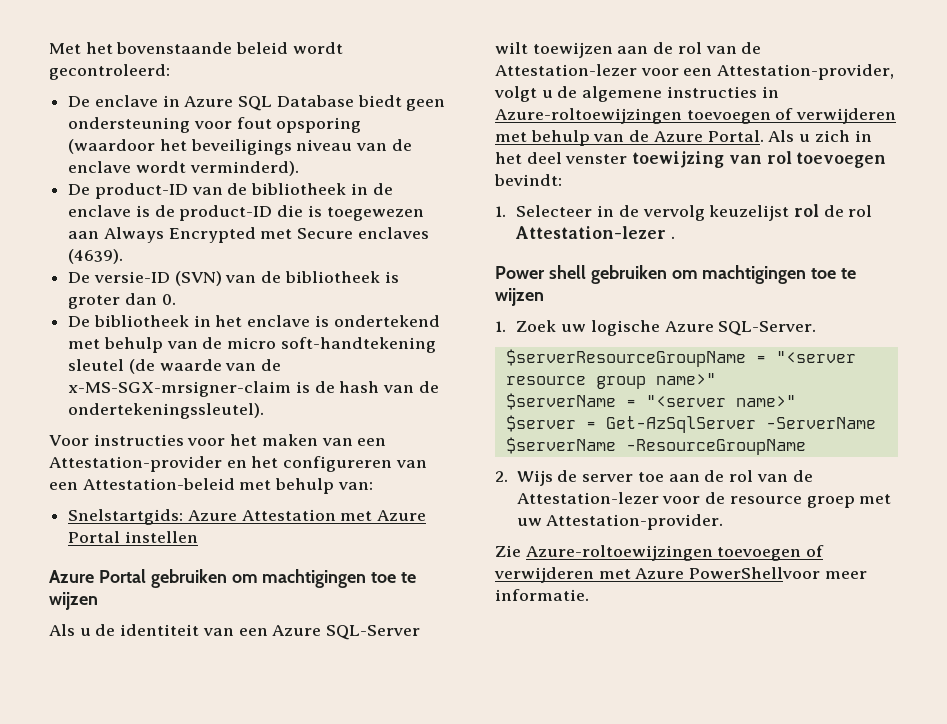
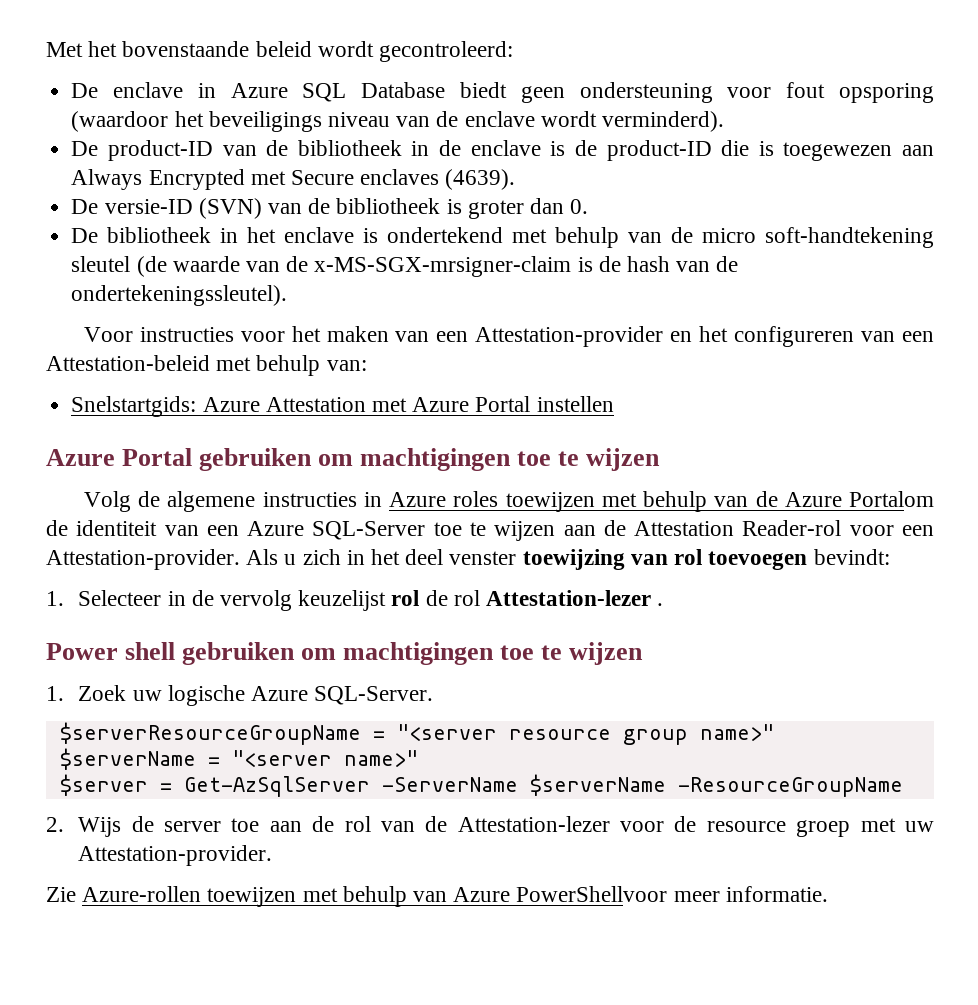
- Als u de identiteit van een Azure SQL-Server wilt toewijzen aan de rol van de Attestation-lezer voor een Attestation-provider, volgt u de algemene instructies in Azure-roltoewijzingen toevoegen of verwijderen met behulp van de Azure Portal.
+ Volg de algemene instructies in Azure roles toewijzen met behulp van de Azure Portalom de identiteit van een Azure SQL-Server toe te wijzen aan de Attestation Reader-rol voor een Attestation-provider.
- Zie Azure-roltoewijzingen toevoegen of verwijderen met Azure PowerShellvoor meer informatie.
+ Zie Azure-rollen toewijzen met behulp van Azure PowerShellvoor meer informatie.

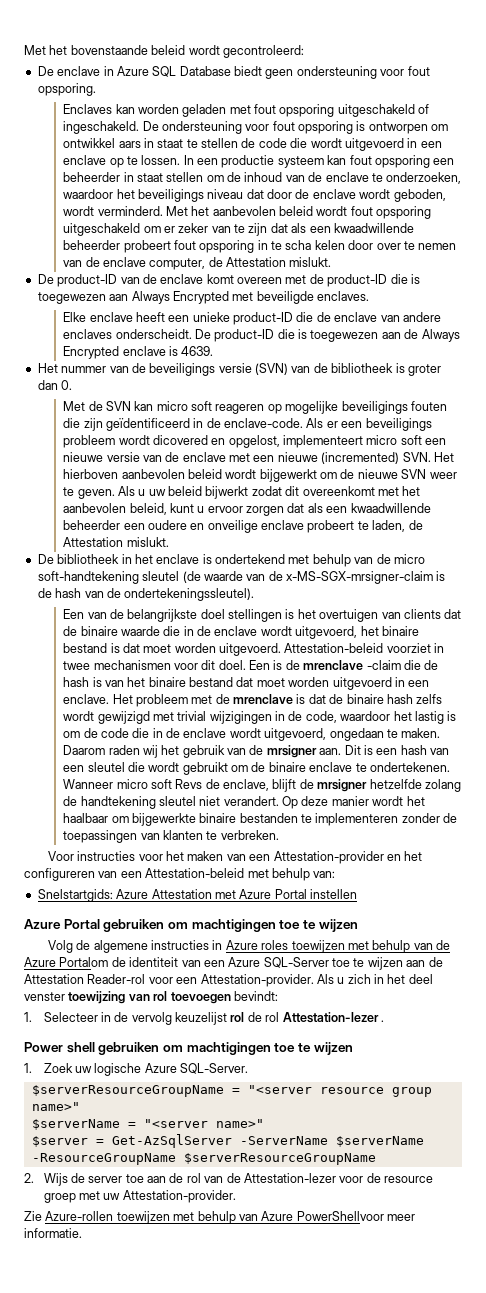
- De enclave in Azure SQL Database biedt geen ondersteuning voor fout opsporing (waardoor het beveiligings niveau van de enclave wordt verminderd).
+ De enclave in Azure SQL Database biedt geen ondersteuning voor fout opsporing.
+ Enclaves kan worden geladen met fout opsporing uitgeschakeld of ingeschakeld. De ondersteuning voor fout opsporing is ontworpen om ontwikkel aars in staat te stellen de code die wordt uitgevoerd in een enclave op te lossen. In een productie systeem kan fout opsporing een beheerder in staat stellen om de inhoud van de enclave te onderzoeken, waardoor het beveiligings niveau dat door de enclave wordt geboden, wordt verminderd. Met het aanbevolen beleid wordt fout opsporing uitgeschakeld om er zeker van te zijn dat als een kwaadwillende beheerder probeert fout opsporing in te scha kelen door over te nemen van de enclave computer, de Attestation mislukt.
- De product-ID van de bibliotheek in de enclave is de product-ID die is toegewezen aan Always Encrypted met Secure enclaves (4639).
- De versie-ID (SVN) van de bibliotheek is groter dan 0.
+ De product-ID van de enclave komt overeen met de product-ID die is toegewezen aan Always Encrypted met beveiligde enclaves.
+ Elke enclave heeft een unieke product-ID die de enclave van andere enclaves onderscheidt. De product-ID die is toegewezen aan de Always Encrypted enclave is 4639.
+ Het nummer van de beveiligings versie (SVN) van de bibliotheek is groter dan 0.
+ Met de SVN kan micro soft reageren op mogelijke beveiligings fouten die zijn geïdentificeerd in de enclave-code. Als er een beveiligings probleem wordt dicovered en opgelost, implementeert micro soft een nieuwe versie van de enclave met een nieuwe (incremented) SVN. Het hierboven aanbevolen beleid wordt bijgewerkt om de nieuwe SVN weer te geven. Als u uw beleid bijwerkt zodat dit overeenkomt met het aanbevolen beleid, kunt u ervoor zorgen dat als een kwaadwillende beheerder een oudere en onveilige enclave probeert te laden, de Attestation mislukt.
+ Een van de belangrijkste doel stellingen is het overtuigen van clients dat de binaire waarde die in de enclave wordt uitgevoerd, het binaire bestand is dat moet worden uitgevoerd. Attestation-beleid voorziet in twee mechanismen voor dit doel. Een is de mrenclave -claim die de hash is van het binaire bestand dat moet worden uitgevoerd in een enclave. Het probleem met de mrenclave is dat de binaire hash zelfs wordt gewijzigd met trivial wijzigingen in de code, waardoor het lastig is om de code die in de enclave wordt uitgevoerd, ongedaan te maken. Daarom raden wij het gebruik van de mrsigner aan. Dit is een hash van een sleutel die wordt gebruikt om de binaire enclave te ondertekenen. Wanneer micro soft Revs de enclave, blijft de mrsigner hetzelfde zolang de handtekening sleutel niet verandert. Op deze manier wordt het haalbaar om bijgewerkte binaire bestanden te implementeren zonder de toepassingen van klanten te verbreken.
- $server = Get-AzSqlServer -ServerName $serverName -ResourceGroupName
+ $server = Get-AzSqlServer -ServerName $serverName -ResourceGroupName $serverResourceGroupName

